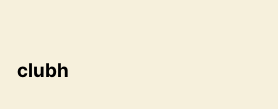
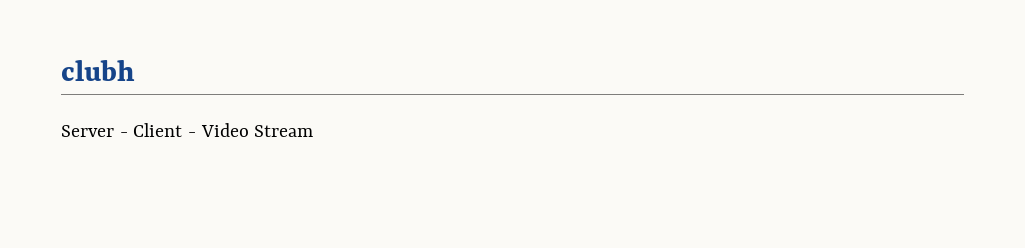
+ Server - Client - Video Stream

